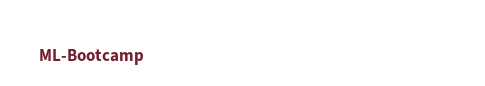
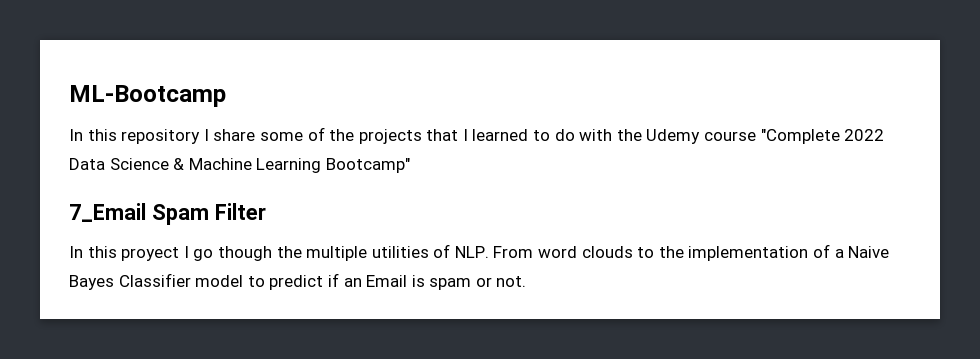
+ In this repository I share some of the projects that I learned to do with the Udemy course "Complete 2022 Data Science & Machine Learning Bootcamp"
+ 7_Email Spam Filter
+ In this proyect I go though the multiple utilities of NLP. From word clouds to the implementation of a Naive Bayes Classifier model to predict if an Email is spam or not.

